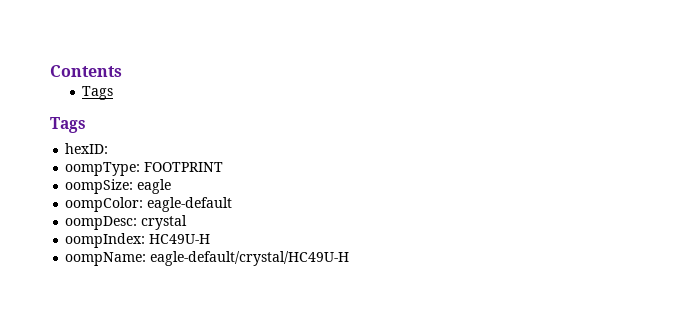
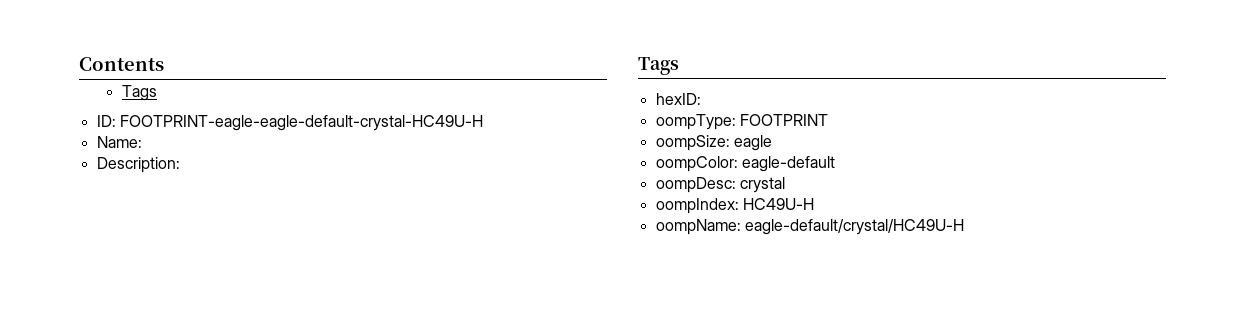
+ ID: FOOTPRINT-eagle-eagle-default-crystal-HC49U-H
+ Name:
+ Description:

